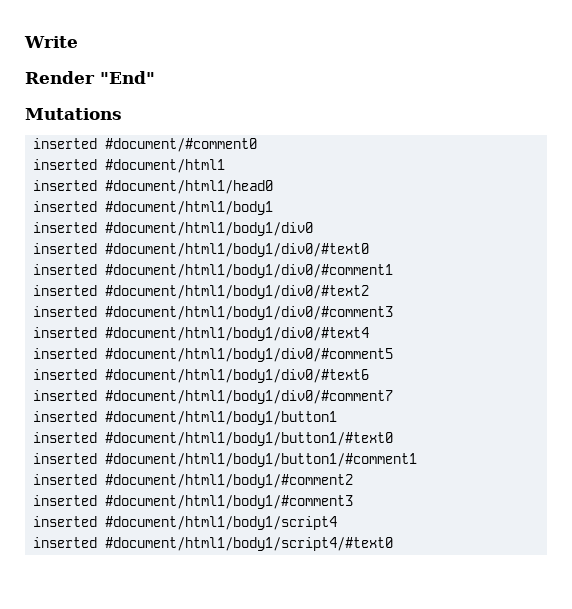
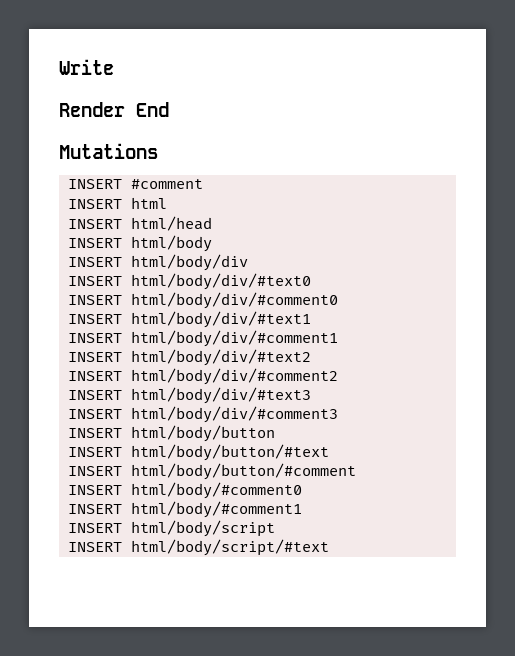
- Render "End"
+ Render End
- inserted #document/#comment0
- inserted #document/html1
- inserted #document/html1/head0
- inserted #document/html1/body1
- inserted #document/html1/body1/div0
- inserted #document/html1/body1/div0/#text0
- inserted #document/html1/body1/div0/#comment1
- inserted #document/html1/body1/div0/#text2
- inserted #document/html1/body1/div0/#comment3
- inserted #document/html1/body1/div0/#text4
- inserted #document/html1/body1/div0/#comment5
- inserted #document/html1/body1/div0/#text6
- inserted #document/html1/body1/div0/#comment7
- inserted #document/html1/body1/button1
- inserted #document/html1/body1/button1/#text0
- inserted #document/html1/body1/button1/#comment1
- inserted #document/html1/body1/#comment2
- inserted #document/html1/body1/#comment3
- inserted #document/html1/body1/script4
- inserted #document/html1/body1/script4/#text0
+ INSERT #comment
+ INSERT html
+ INSERT html/head
+ INSERT html/body
+ INSERT html/body/div
+ INSERT html/body/div/#text0
+ INSERT html/body/div/#comment0
+ INSERT html/body/div/#text1
+ INSERT html/body/div/#comment1
+ INSERT html/body/div/#text2
+ INSERT html/body/div/#comment2
+ INSERT html/body/div/#text3
+ INSERT html/body/div/#comment3
+ INSERT html/body/button
+ INSERT html/body/button/#text
+ INSERT html/body/button/#comment
+ INSERT html/body/#comment0
+ INSERT html/body/#comment1
+ INSERT html/body/script
+ INSERT html/body/script/#text

